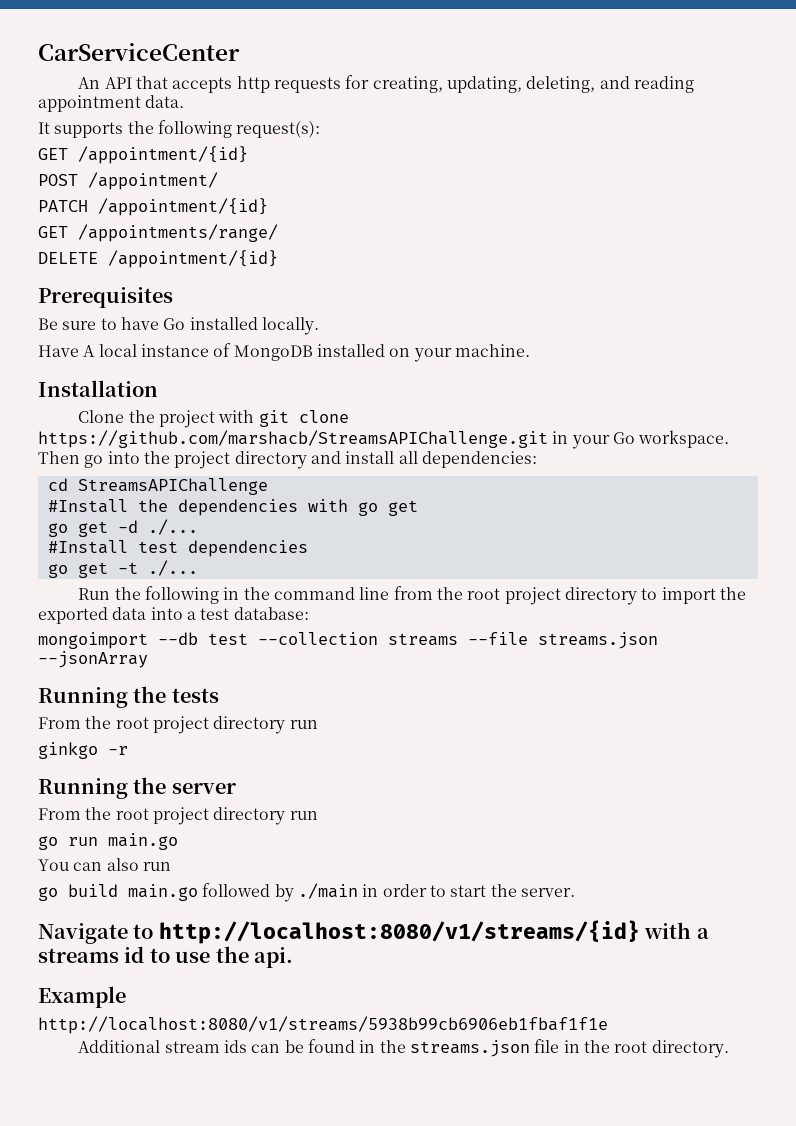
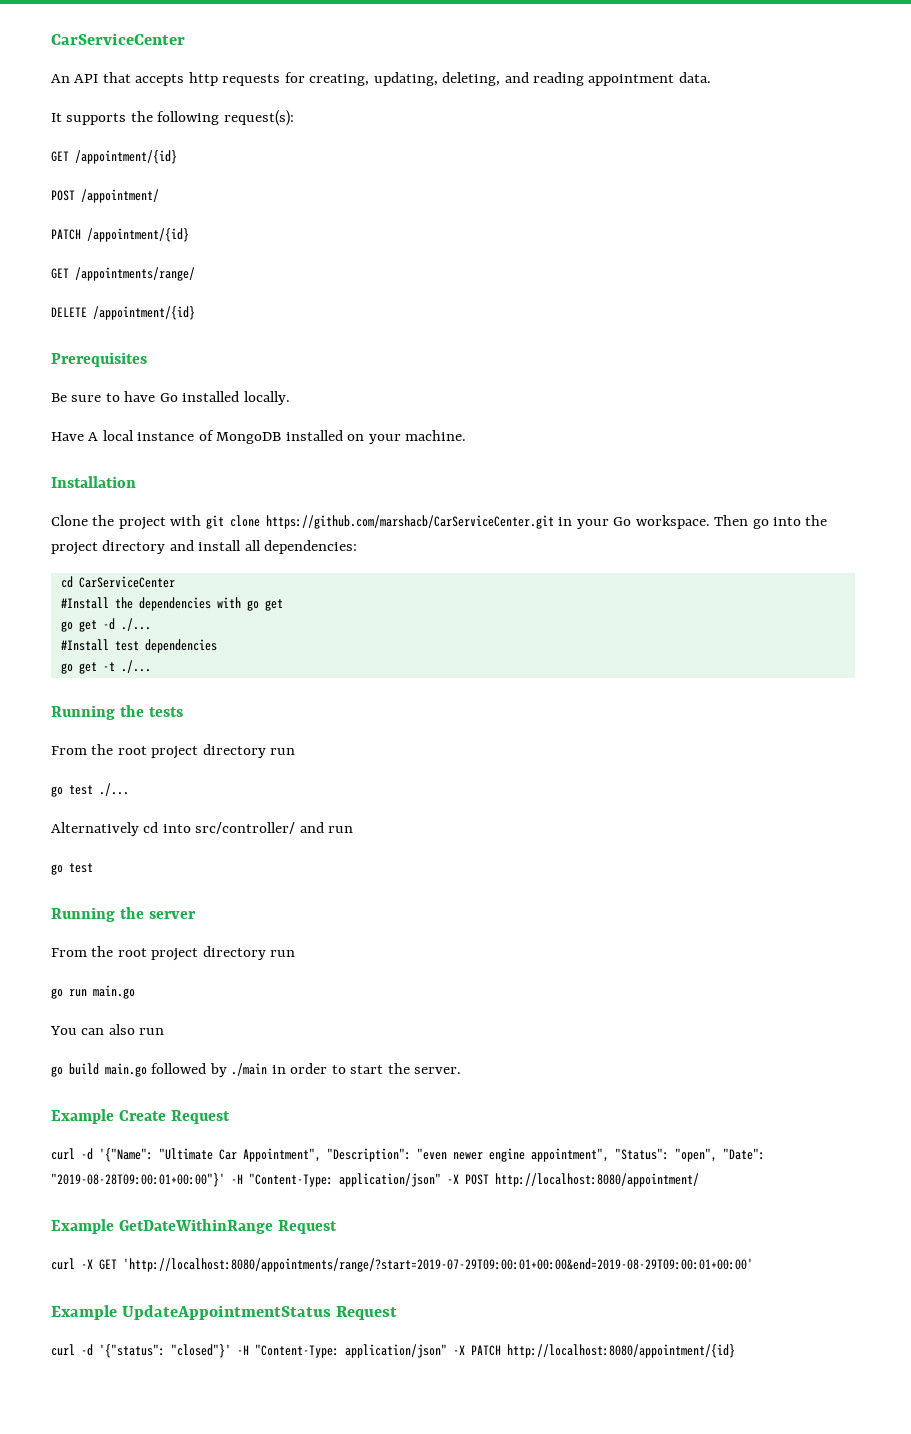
- Clone the project with git clone https://github.com/marshacb/StreamsAPIChallenge.git in your Go workspace.
+ Clone the project with git clone https://github.com/marshacb/CarServiceCenter.git in your Go workspace.
- cd StreamsAPIChallenge
+ cd CarServiceCenter
- Run the following in the command line from the root project directory to import the exported data into a test database:
- mongoimport --db test --collection streams --file streams.json --jsonArray
- ginkgo -r
+ go test ./...
+ Alternatively cd into src/controller/ and run
+ go test
- Navigate to http://localhost:8080/v1/streams/{id} with a streams id to use the api.
- Example
- http://localhost:8080/v1/streams/5938b99cb6906eb1fbaf1f1e
- Additional stream ids can be found in the streams.json file in the root directory.
+ Example Create Request
+ curl -d '{"Name": "Ultimate Car Appointment", "Description": "even newer engine appointment", "Status": "open", "Date": "2019-08-28T09:00:01+00:00"}' -H "Content-Type: application/json" -X POST http://localhost:8080/appointment/
+ Example GetDateWithinRange Request
+ curl -X GET 'http://localhost:8080/appointments/range/?start=2019-07-29T09:00:01+00:00&end=2019-08-29T09:00:01+00:00'
+ Example UpdateAppointmentStatus Request
+ curl -d '{"status": "closed"}' -H "Content-Type: application/json" -X PATCH http://localhost:8080/appointment/{id}

